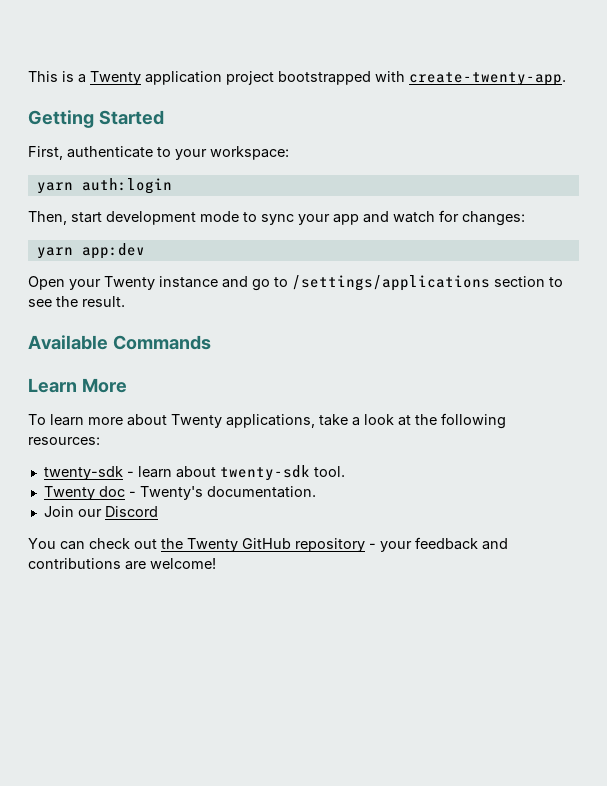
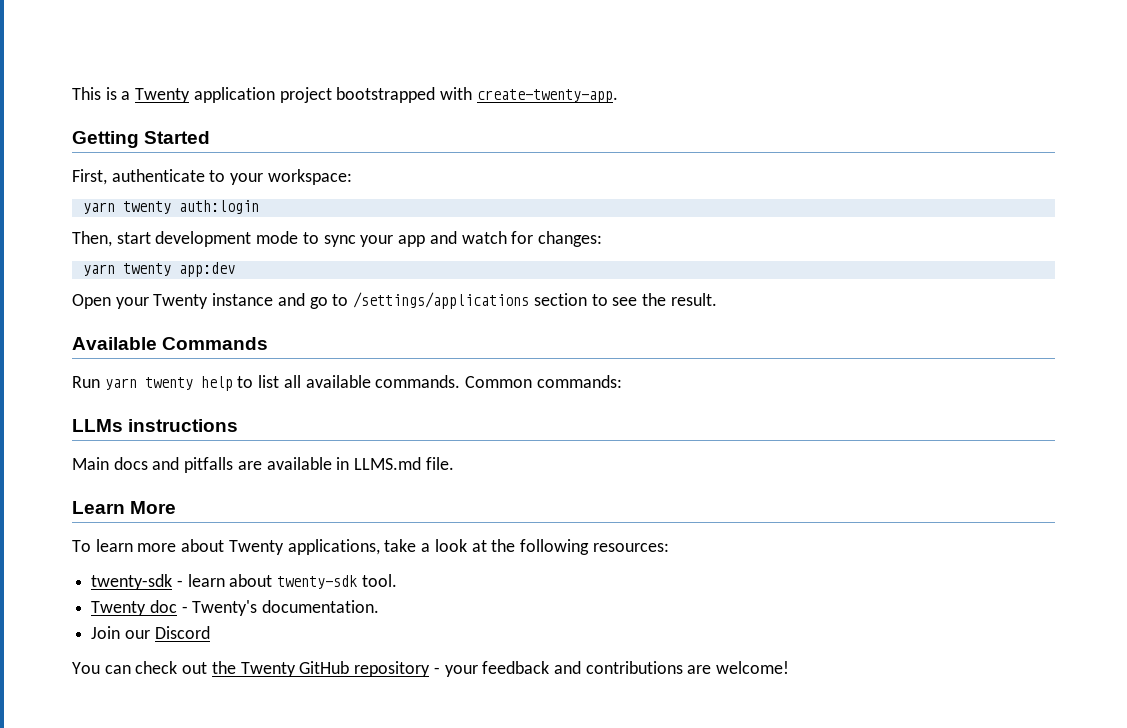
- yarn auth:login
+ yarn twenty auth:login
- yarn app:dev
+ yarn twenty app:dev
+ Run yarn twenty help to list all available commands. Common commands:
+ LLMs instructions
+ Main docs and pitfalls are available in LLMS.md file.

